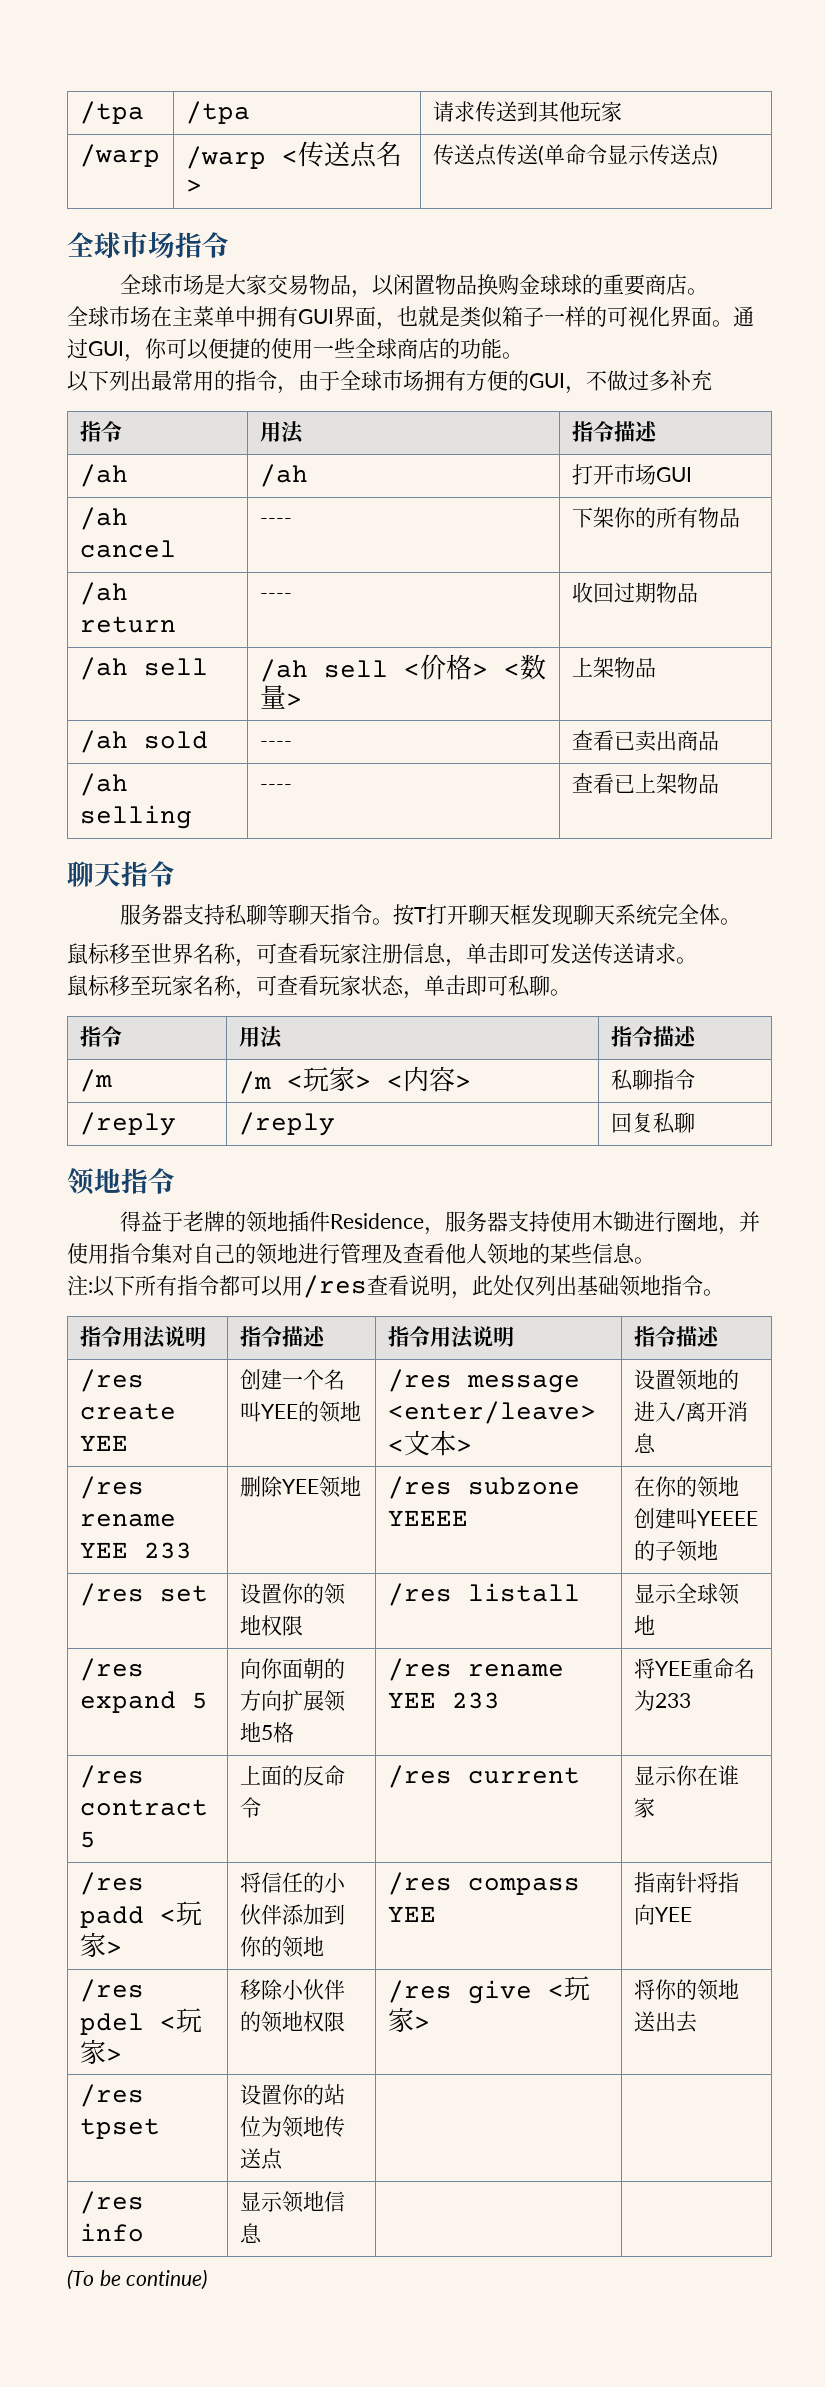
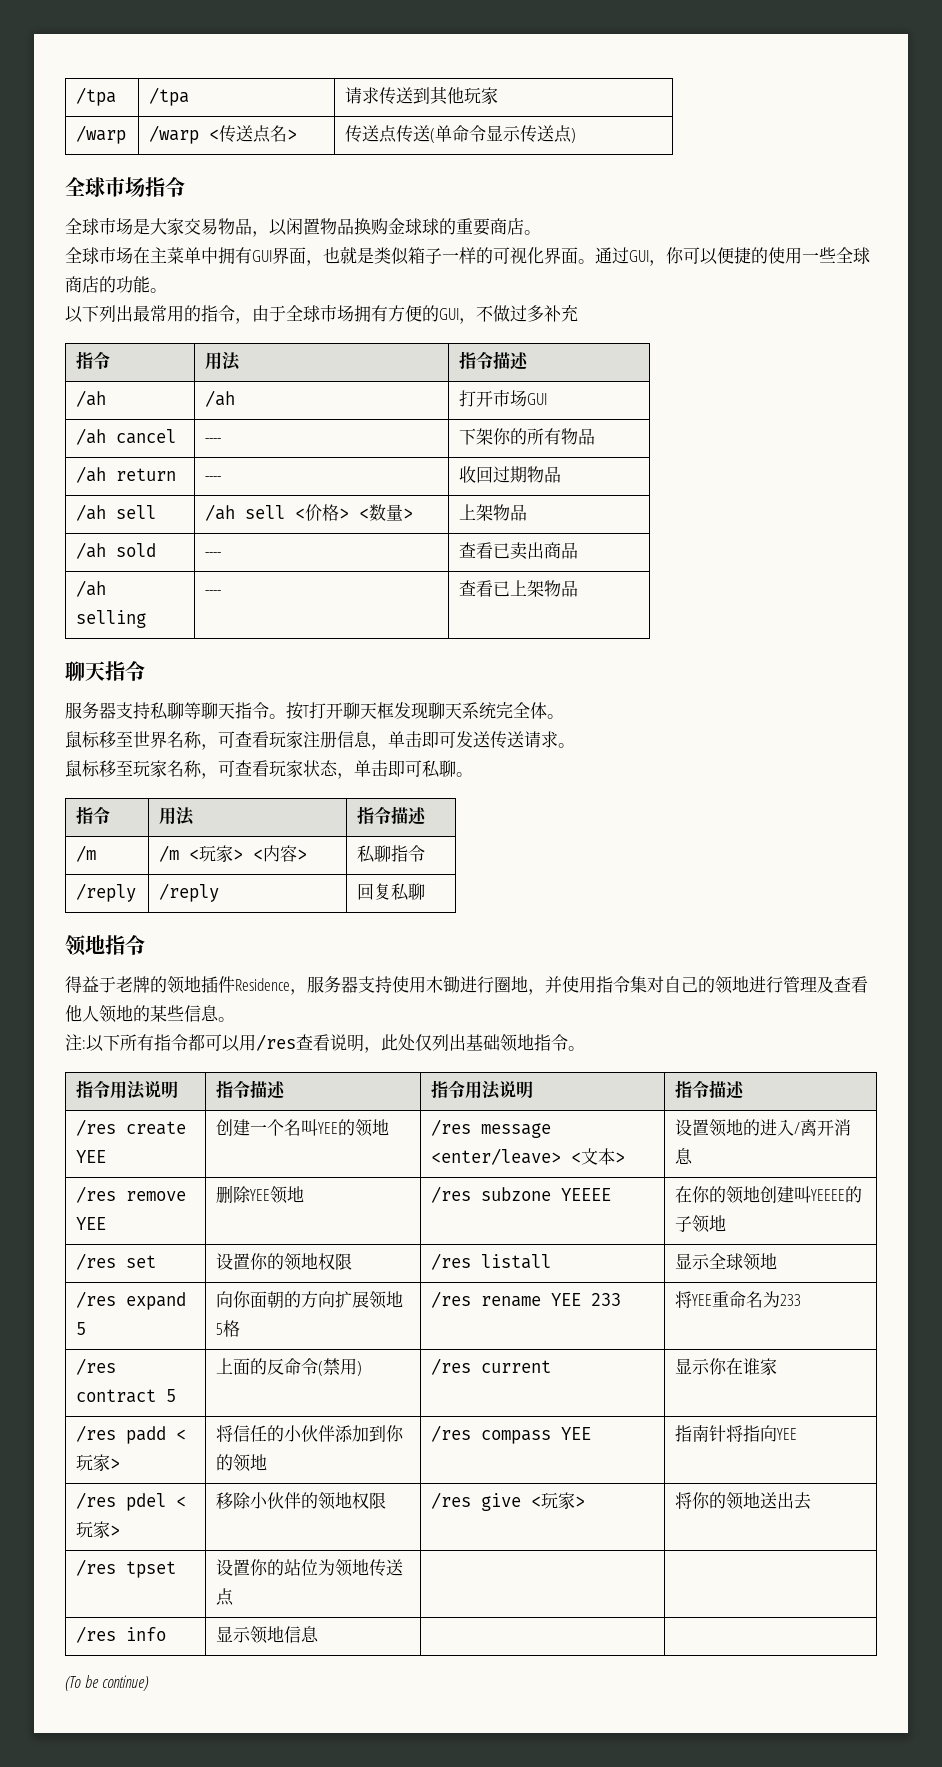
- /res rename YEE 233 | 删除YEE领地 | /res subzone YEEEE | 在你的领地创建叫YEEEE的子领地
+ /res remove YEE | 删除YEE领地 | /res subzone YEEEE | 在你的领地创建叫YEEEE的子领地
- /res contract 5 | 上面的反命令 | /res current | 显示你在谁家
+ /res contract 5 | 上面的反命令(禁用) | /res current | 显示你在谁家

